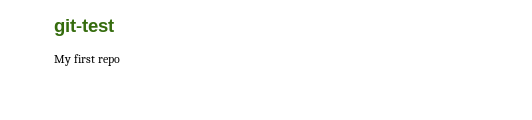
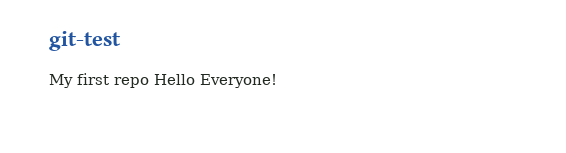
- My first repo
+ My first repo Hello Everyone!

